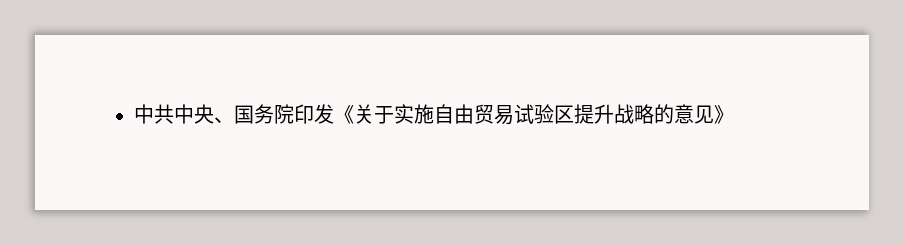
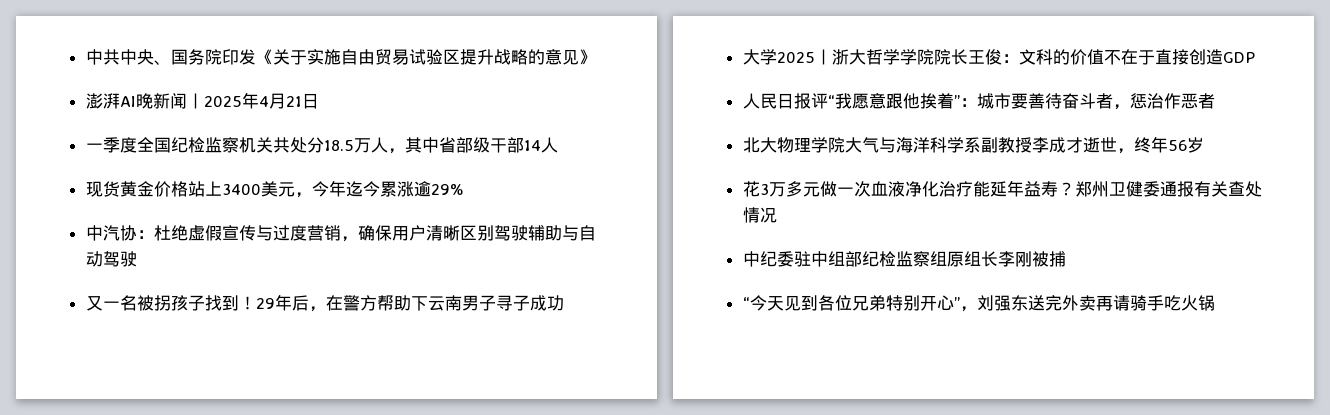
+ 澎湃AI晚新闻丨2025年4月21日
+ 一季度全国纪检监察机关共处分18.5万人，其中省部级干部14人
+ 现货黄金价格站上3400美元，今年迄今累涨逾29%
+ 中汽协：杜绝虚假宣传与过度营销，确保用户清晰区别驾驶辅助与自动驾驶
+ 又一名被拐孩子找到！29年后，在警方帮助下云南男子寻子成功
+ 大学2025丨浙大哲学学院院长王俊：文科的价值不在于直接创造GDP
+ 人民日报评“我愿意跟他挨着”：城市要善待奋斗者，惩治作恶者
+ 北大物理学院大气与海洋科学系副教授李成才逝世，终年56岁
+ 花3万多元做一次血液净化治疗能延年益寿？郑州卫健委通报有关查处情况
+ 中纪委驻中组部纪检监察组原组长李刚被捕
+ “今天见到各位兄弟特别开心”，刘强东送完外卖再请骑手吃火锅

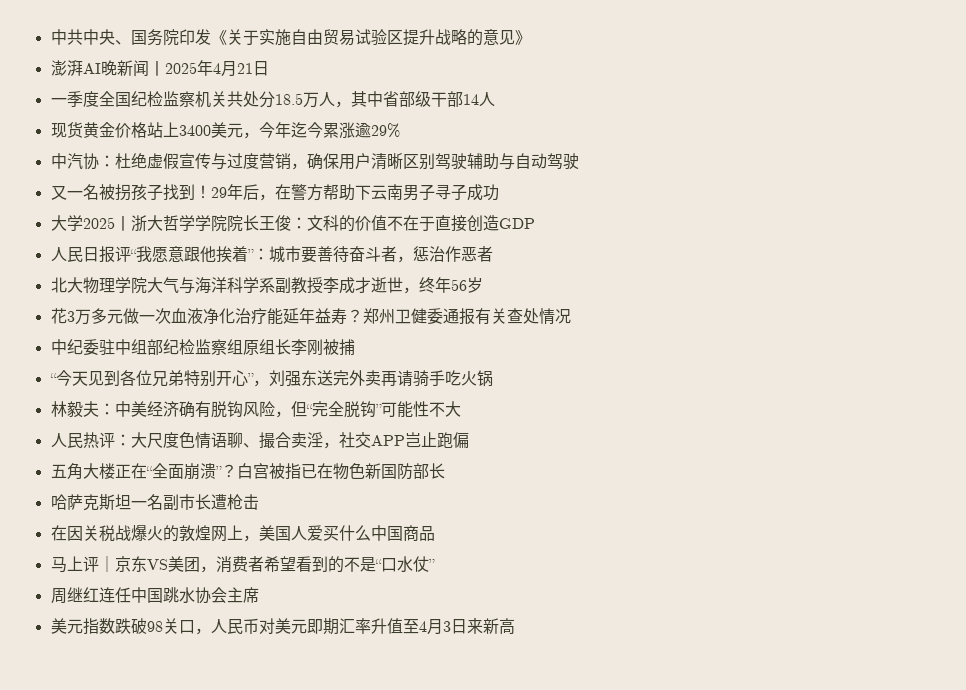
+ 林毅夫：中美经济确有脱钩风险，但“完全脱钩”可能性不大
+ 人民热评：大尺度色情语聊、撮合卖淫，社交APP岂止跑偏
+ 五角大楼正在“全面崩溃”？白宫被指已在物色新国防部长
+ 哈萨克斯坦一名副市长遭枪击
+ 在因关税战爆火的敦煌网上，美国人爱买什么中国商品
+ 马上评｜京东VS美团，消费者希望看到的不是“口水仗”
+ 周继红连任中国跳水协会主席
+ 美元指数跌破98关口，人民币对美元即期汇率升值至4月3日来新高

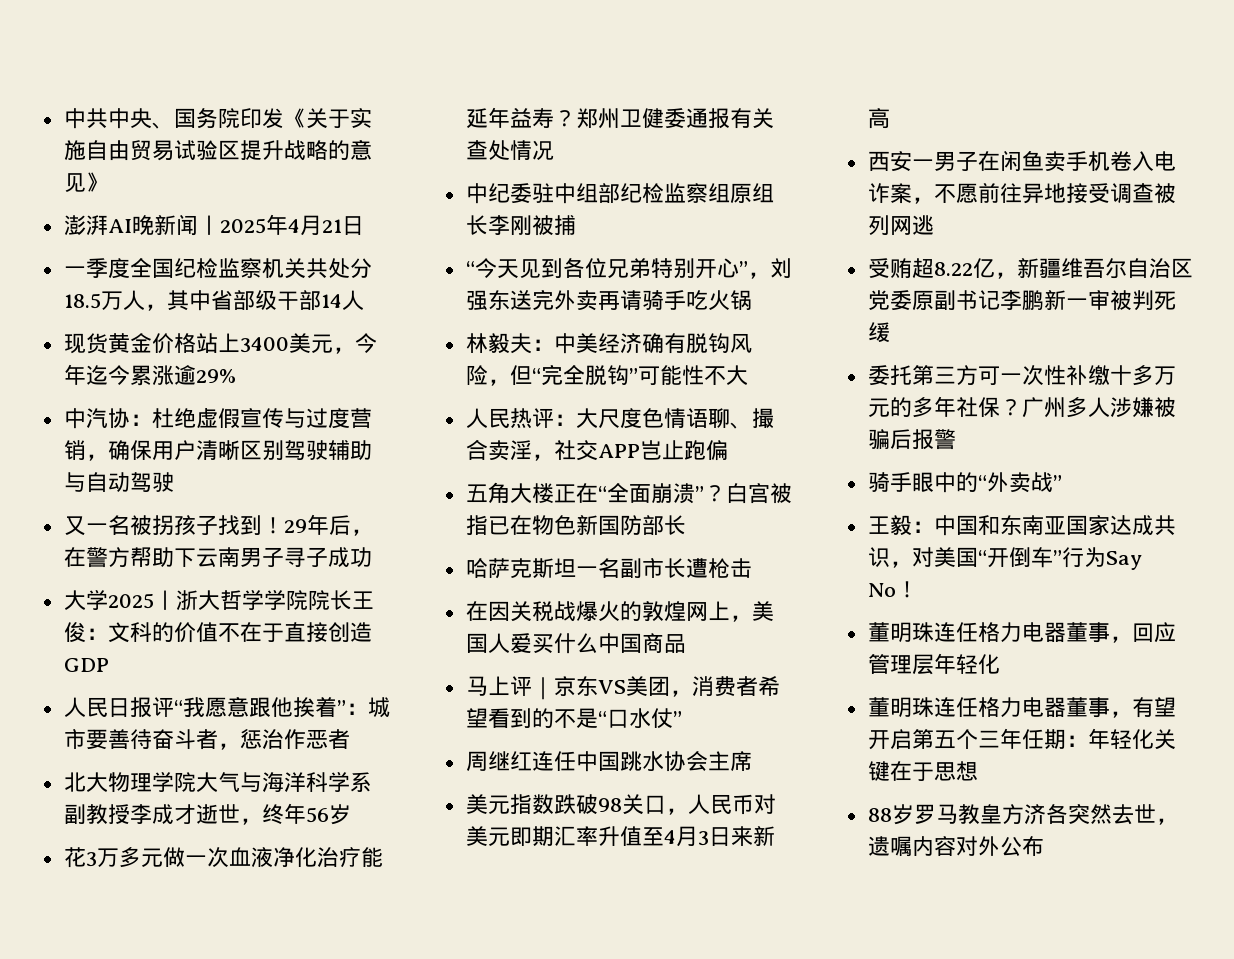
+ 西安一男子在闲鱼卖手机卷入电诈案，不愿前往异地接受调查被列网逃
+ 受贿超8.22亿，新疆维吾尔自治区党委原副书记李鹏新一审被判死缓
+ 委托第三方可一次性补缴十多万元的多年社保？广州多人涉嫌被骗后报警
+ 骑手眼中的“外卖战”
+ 王毅：中国和东南亚国家达成共识，对美国“开倒车”行为Say No！
+ 董明珠连任格力电器董事，回应管理层年轻化
+ 董明珠连任格力电器董事，有望开启第五个三年任期：年轻化关键在于思想
+ 88岁罗马教皇方济各突然去世，遗嘱内容对外公布

